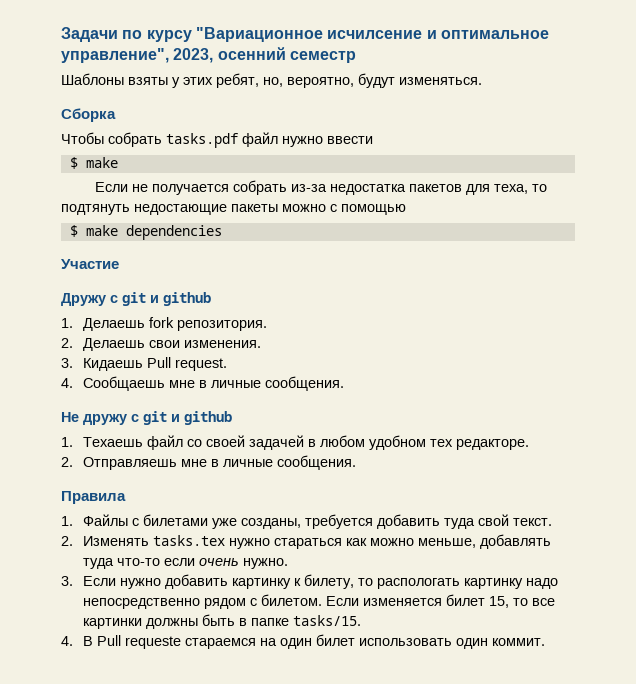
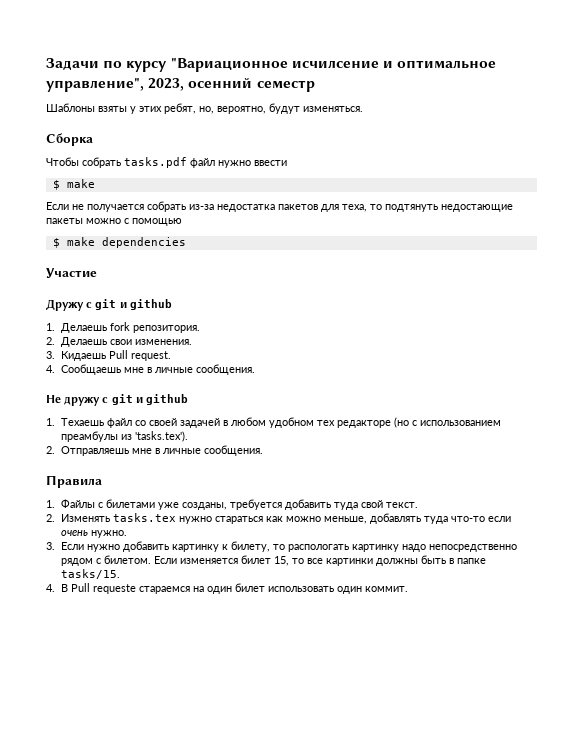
- 1. Техаешь файл со своей задачей в любом удобном тех редакторе.
+ 1. Техаешь файл со своей задачей в любом удобном тех редакторе (но с использованием преамбулы из 'tasks.tex').

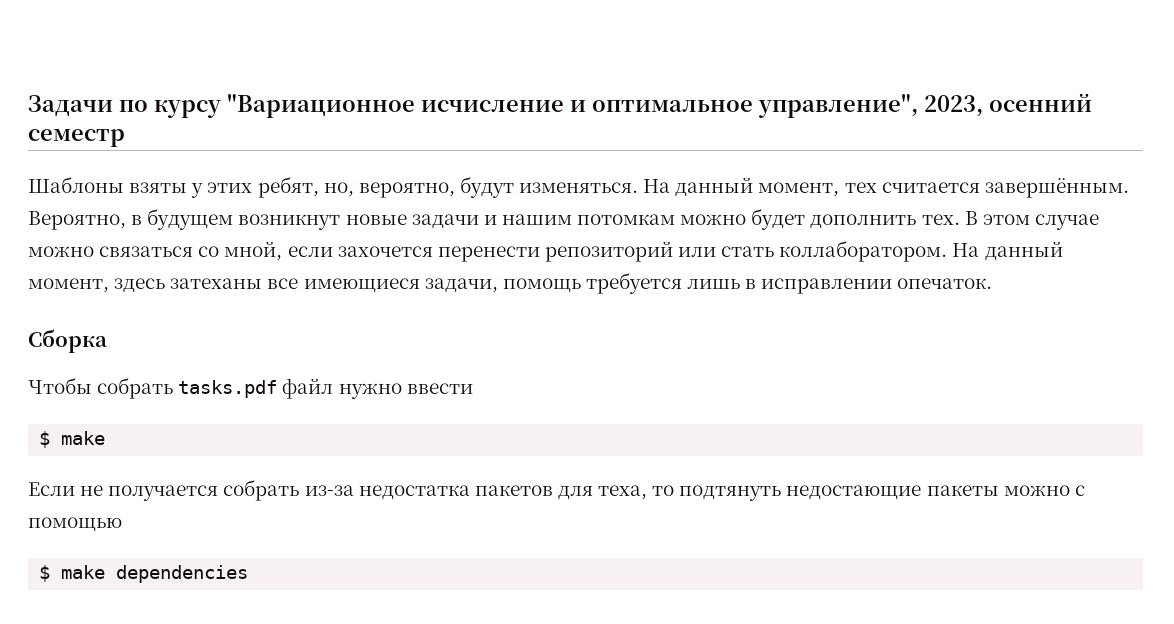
- Задачи по курсу "Вариационное исчилсение и оптимальное управление", 2023, осенний семестр
+ Задачи по курсу "Вариационное исчисление и оптимальное управление", 2023, осенний семестр
+ На данный момент, тех считается завершённым. Вероятно, в будущем возникнут новые задачи и нашим потомкам можно будет дополнить тех. В этом случае можно связаться со мной, если захочется перенести репозиторий или стать коллаборатором. На данный момент, здесь затеханы все имеющиеся задачи, помощь требуется лишь в исправлении опечаток.
- Участие
- Дружу с git и github
- 1. Делаешь fork репозитория.
- 2. Делаешь свои изменения.
- 3. Кидаешь Pull request.
- 4. Сообщаешь мне в личные сообщения.
- Не дружу с git и github
- 1. Техаешь файл со своей задачей в любом удобном тех редакторе (но с использованием преамбулы из 'tasks.tex').
- 2. Отправляешь мне в личные сообщения.
- Правила
- 1. Файлы с билетами уже созданы, требуется добавить туда свой текст.
- 2. Изменять tasks.tex нужно стараться как можно меньше, добавлять туда что-то если очень нужно.
- 3. Если нужно добавить картинку к билету, то распологать картинку надо непосредственно рядом с билетом. Если изменяется билет 15, то все картинки должны быть в папке tasks/15.
- 4. В Pull requestе стараемся на один билет использовать один коммит.

